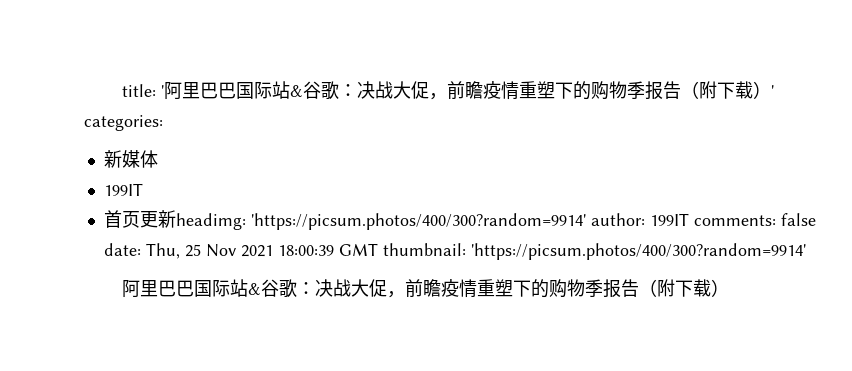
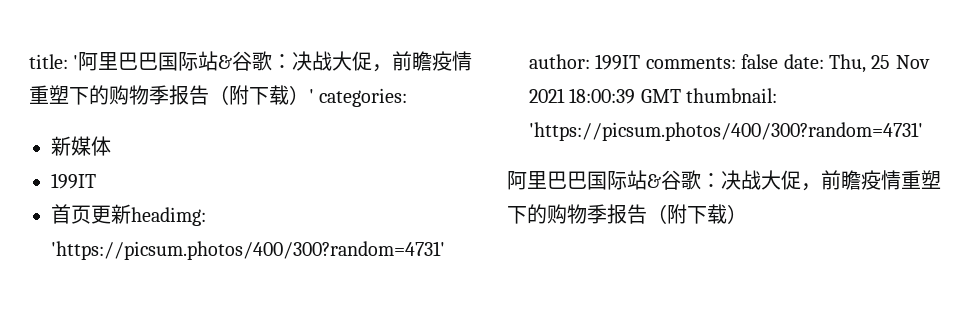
- 首页更新headimg: 'https://picsum.photos/400/300?random=9914' author: 199IT comments: false date: Thu, 25 Nov 2021 18:00:39 GMT thumbnail: 'https://picsum.photos/400/300?random=9914'
+ 首页更新headimg: 'https://picsum.photos/400/300?random=4731' author: 199IT comments: false date: Thu, 25 Nov 2021 18:00:39 GMT thumbnail: 'https://picsum.photos/400/300?random=4731'

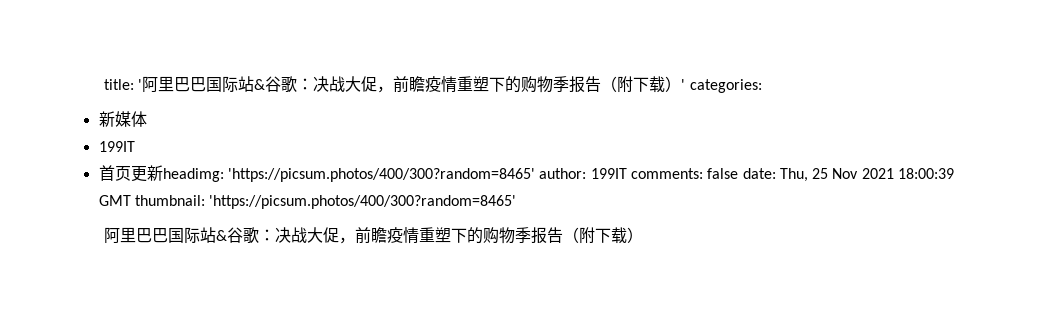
- 首页更新headimg: 'https://picsum.photos/400/300?random=4731' author: 199IT comments: false date: Thu, 25 Nov 2021 18:00:39 GMT thumbnail: 'https://picsum.photos/400/300?random=4731'
+ 首页更新headimg: 'https://picsum.photos/400/300?random=8465' author: 199IT comments: false date: Thu, 25 Nov 2021 18:00:39 GMT thumbnail: 'https://picsum.photos/400/300?random=8465'

